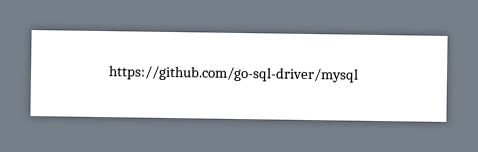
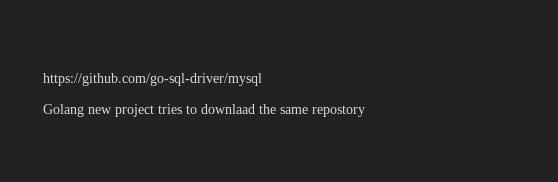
+ Golang new project tries to downlaad the same repostory

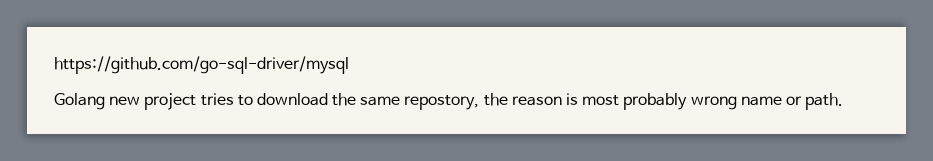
- Golang new project tries to downlaad the same repostory
+ Golang new project tries to download the same repostory, the reason is most probably wrong name or path.

